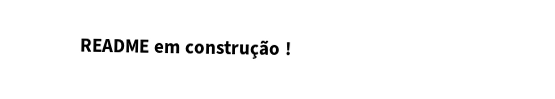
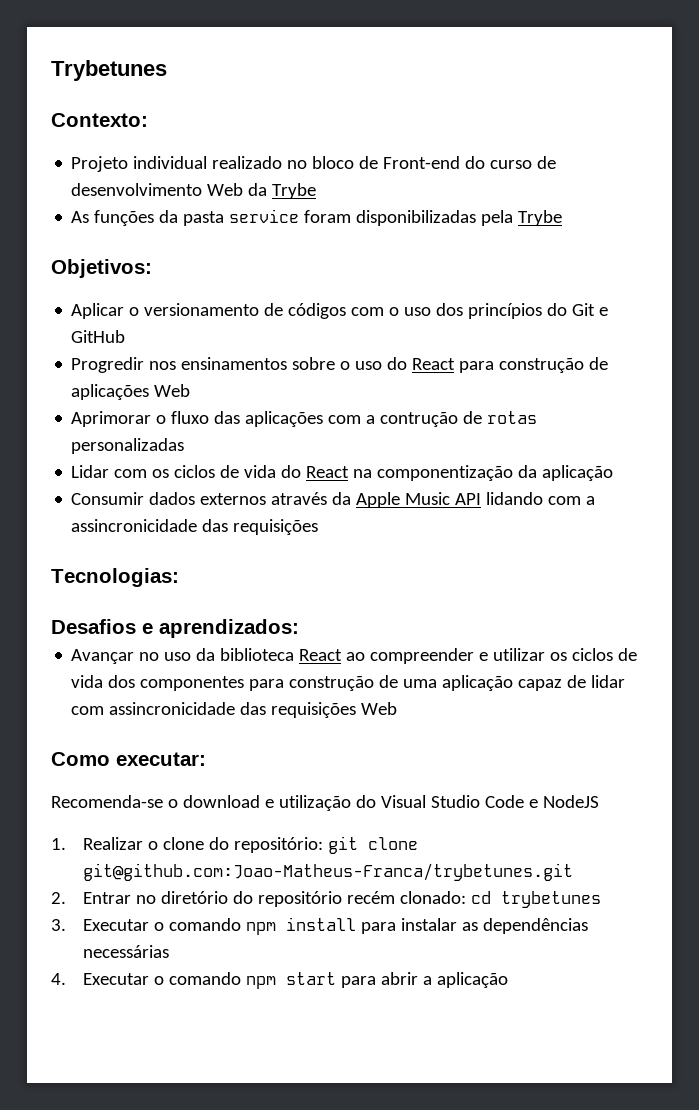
- README em construção !
+ Trybetunes
+ Contexto:
+ Projeto individual realizado no bloco de Front-end do curso de desenvolvimento Web da Trybe
+ As funções da pasta service foram disponibilizadas pela Trybe
+ Objetivos:
+ Aplicar o versionamento de códigos com o uso dos princípios do Git e GitHub
+ Progredir nos ensinamentos sobre o uso do React para construção de aplicações Web
+ Aprimorar o fluxo das aplicações com a contrução de rotas personalizadas
+ Lidar com os ciclos de vida do React na componentização da aplicação
+ Consumir dados externos através da Apple Music API lidando com a assincronicidade das requisições
+ Tecnologias:
+ Desafios e aprendizados:
+ Avançar no uso da biblioteca React ao compreender e utilizar os ciclos de vida dos componentes para construção de uma aplicação capaz de lidar com assincronicidade das requisições Web
+ Como executar:
+ Recomenda-se o download e utilização do Visual Studio Code e NodeJS
+ 1. Realizar o clone do repositório: git clone git@github.com:Joao-Matheus-Franca/trybetunes.git
+ 2. Entrar no diretório do repositório recém clonado: cd trybetunes
+ 3. Executar o comando npm install para instalar as dependências necessárias
+ 4. Executar o comando npm start para abrir a aplicação

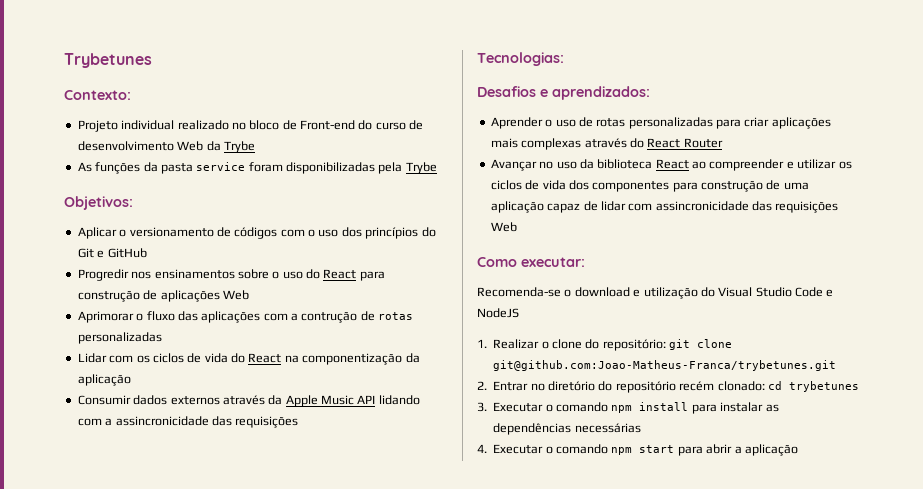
+ Aprender o uso de rotas personalizadas para criar aplicações mais complexas através do React Router

